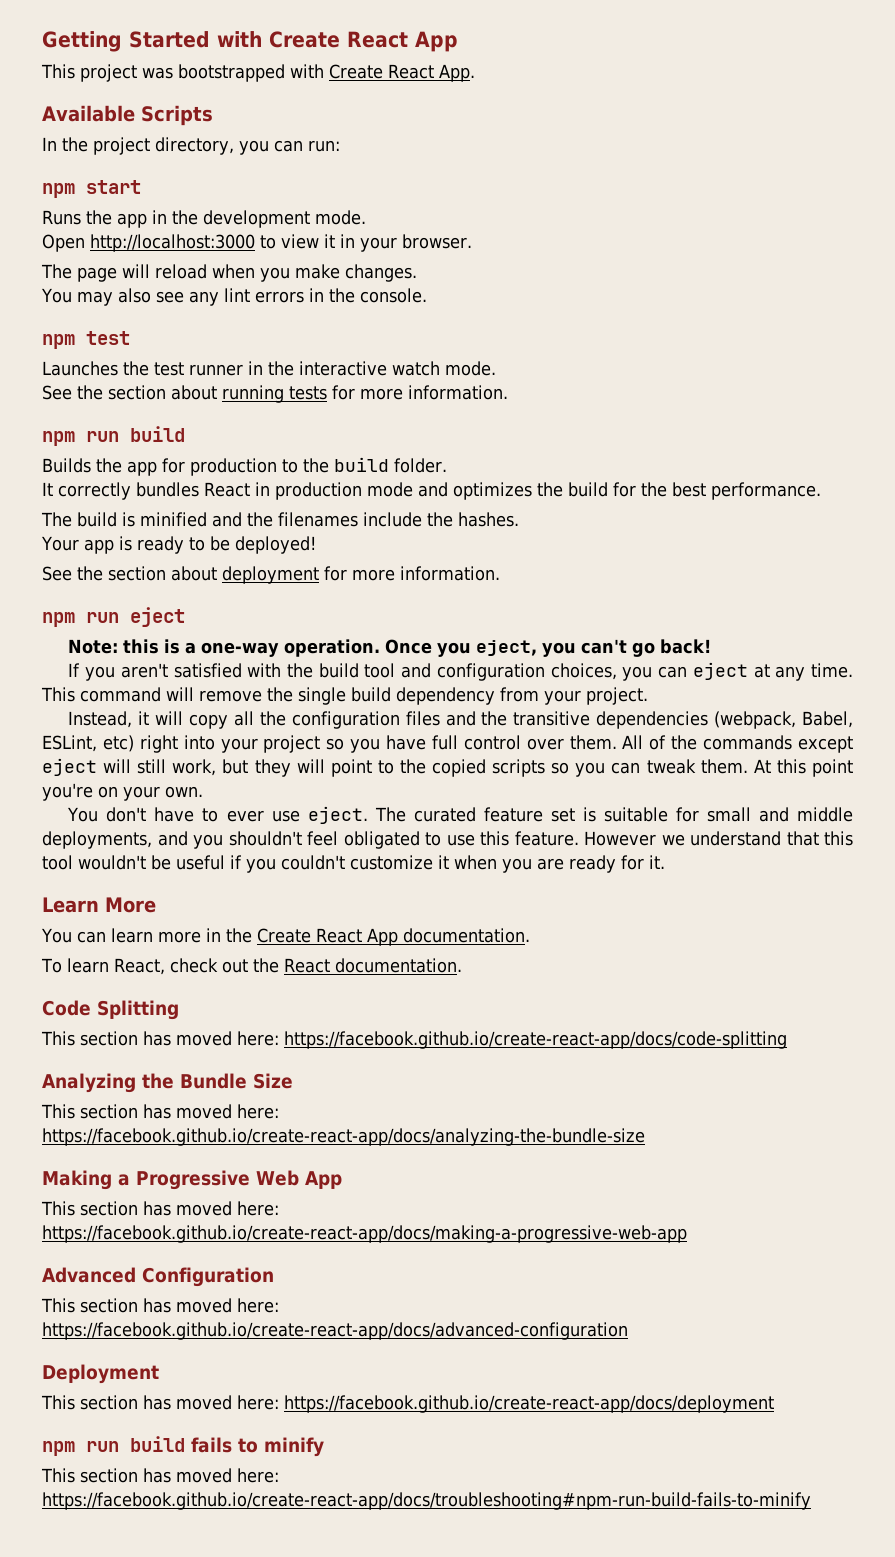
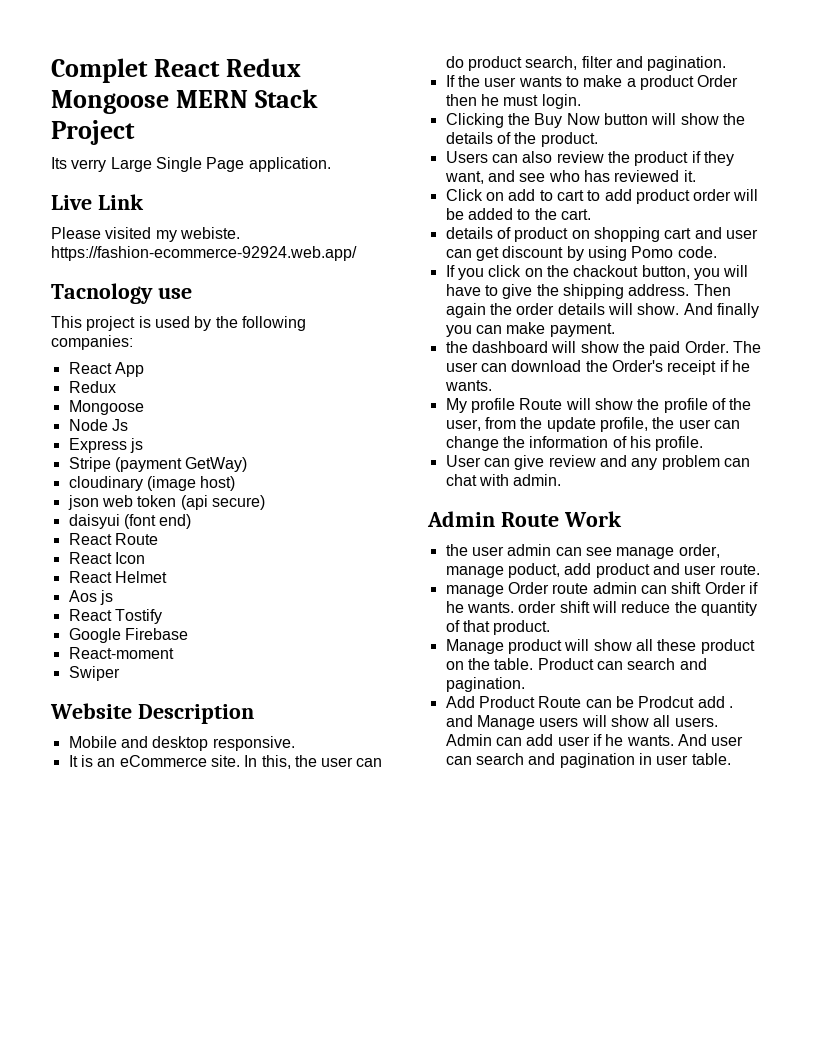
- Getting Started with Create React App
- This project was bootstrapped with Create React App.
- Available Scripts
- In the project directory, you can run:
- npm start
- Runs the app in the development mode.
- Open http://localhost:3000 to view it in your browser.
- The page will reload when you make changes.
- You may also see any lint errors in the console.
- npm test
- Launches the test runner in the interactive watch mode.
- See the section about running tests for more information.
- npm run build
- Builds the app for production to the build folder.
- It correctly bundles React in production mode and optimizes the build for the best performance.
- The build is minified and the filenames include the hashes.
- Your app is ready to be deployed!
- See the section about deployment for more information.
- npm run eject
- Note: this is a one-way operation. Once you eject, you can't go back!
- If you aren't satisfied with the build tool and configuration choices, you can eject at any time. This command will remove the single build dependency from your project.
- Instead, it will copy all the configuration files and the transitive dependencies (webpack, Babel, ESLint, etc) right into your project so you have full control over them. All of the commands except eject will still work, but they will point to the copied scripts so you can tweak them. At this point you're on your own.
- You don't have to ever use eject. The curated feature set is suitable for small and middle deployments, and you shouldn't feel obligated to use this feature. However we understand that this tool wouldn't be useful if you couldn't customize it when you are ready for it.
- Learn More
- You can learn more in the Create React App documentation.
- To learn React, check out the React documentation.
- Code Splitting
- This section has moved here: https://facebook.github.io/create-react-app/docs/code-splitting
- Analyzing the Bundle Size
- This section has moved here: https://facebook.github.io/create-react-app/docs/analyzing-the-bundle-size
- Making a Progressive Web App
- This section has moved here: https://facebook.github.io/create-react-app/docs/making-a-progressive-web-app
- Advanced Configuration
- This section has moved here: https://facebook.github.io/create-react-app/docs/advanced-configuration
- Deployment
- This section has moved here: https://facebook.github.io/create-react-app/docs/deployment
- npm run build fails to minify
- This section has moved here: https://facebook.github.io/create-react-app/docs/troubleshooting#npm-run-build-fails-to-minify
+ Complet React Redux Mongoose MERN Stack Project
+ Its verry Large Single Page application.
+ Live Link
+ Please visited my webiste. https://fashion-ecommerce-92924.web.app/
+ Tacnology use
+ This project is used by the following companies:
+ React App
+ Redux
+ Mongoose
+ Node Js
+ Express js
+ Stripe (payment GetWay)
+ cloudinary (image host)
+ json web token (api secure)
+ daisyui (font end)
+ React Route
+ React Icon
+ React Helmet
+ Aos js
+ React Tostify
+ Google Firebase
+ React-moment
+ Swiper
+ Website Description
+ Mobile and desktop responsive.
+ It is an eCommerce site. In this, the user can do product search, filter and pagination.
+ If the user wants to make a product Order then he must login.
+ Clicking the Buy Now button will show the details of the product.
+ Users can also review the product if they want, and see who has reviewed it.
+ Click on add to cart to add product order will be added to the cart.
+ details of product on shopping cart and user can get discount by using Pomo code.
+ If you click on the chackout button, you will have to give the shipping address. Then again the order details will show. And finally you can make payment.
+ the dashboard will show the paid Order. The user can download the Order's receipt if he wants.
+ My profile Route will show the profile of the user, from the update profile, the user can change the information of his profile.
+ User can give review and any problem can chat with admin.
+ Admin Route Work
+ the user admin can see manage order, manage poduct, add product and user route.
+ manage Order route admin can shift Order if he wants. order shift will reduce the quantity of that product.
+ Manage product will show all these product on the table. Product can search and pagination.
+ Add Product Route can be Prodcut add . and Manage users will show all users. Admin can add user if he wants. And user can search and pagination in user table.

